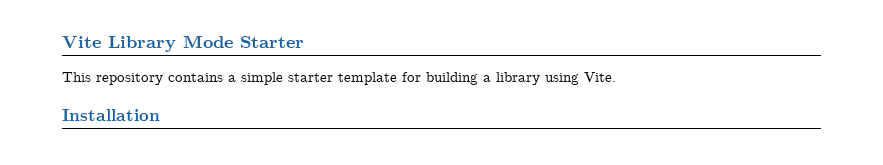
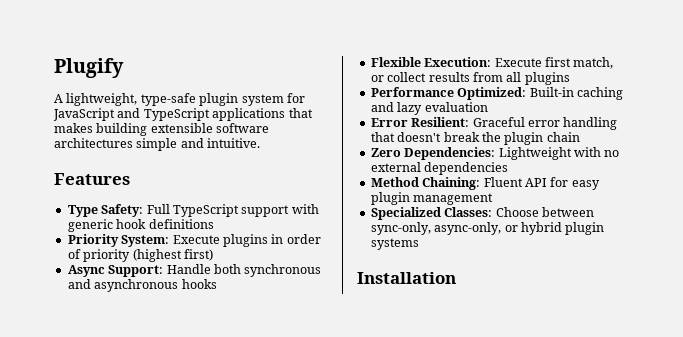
- Vite Library Mode Starter
- This repository contains a simple starter template for building a library using Vite.
+ Plugify
+ A lightweight, type-safe plugin system for JavaScript and TypeScript applications that makes building extensible software architectures simple and intuitive.
+ Features
+ Type Safety: Full TypeScript support with generic hook definitions
+ Priority System: Execute plugins in order of priority (highest first)
+ Async Support: Handle both synchronous and asynchronous hooks
+ Flexible Execution: Execute first match, or collect results from all plugins
+ Performance Optimized: Built-in caching and lazy evaluation
+ Error Resilient: Graceful error handling that doesn't break the plugin chain
+ Zero Dependencies: Lightweight with no external dependencies
+ Method Chaining: Fluent API for easy plugin management
+ Specialized Classes: Choose between sync-only, async-only, or hybrid plugin systems

